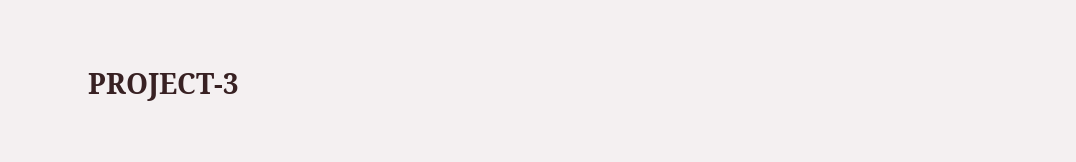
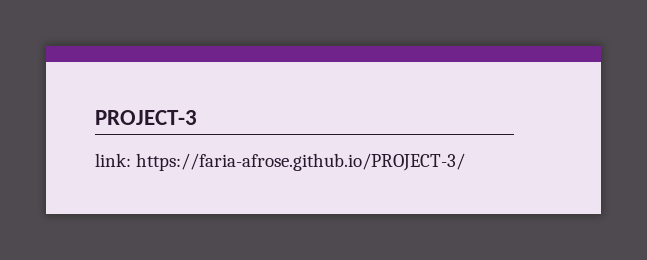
+ link: https://faria-afrose.github.io/PROJECT-3/

